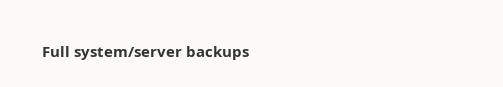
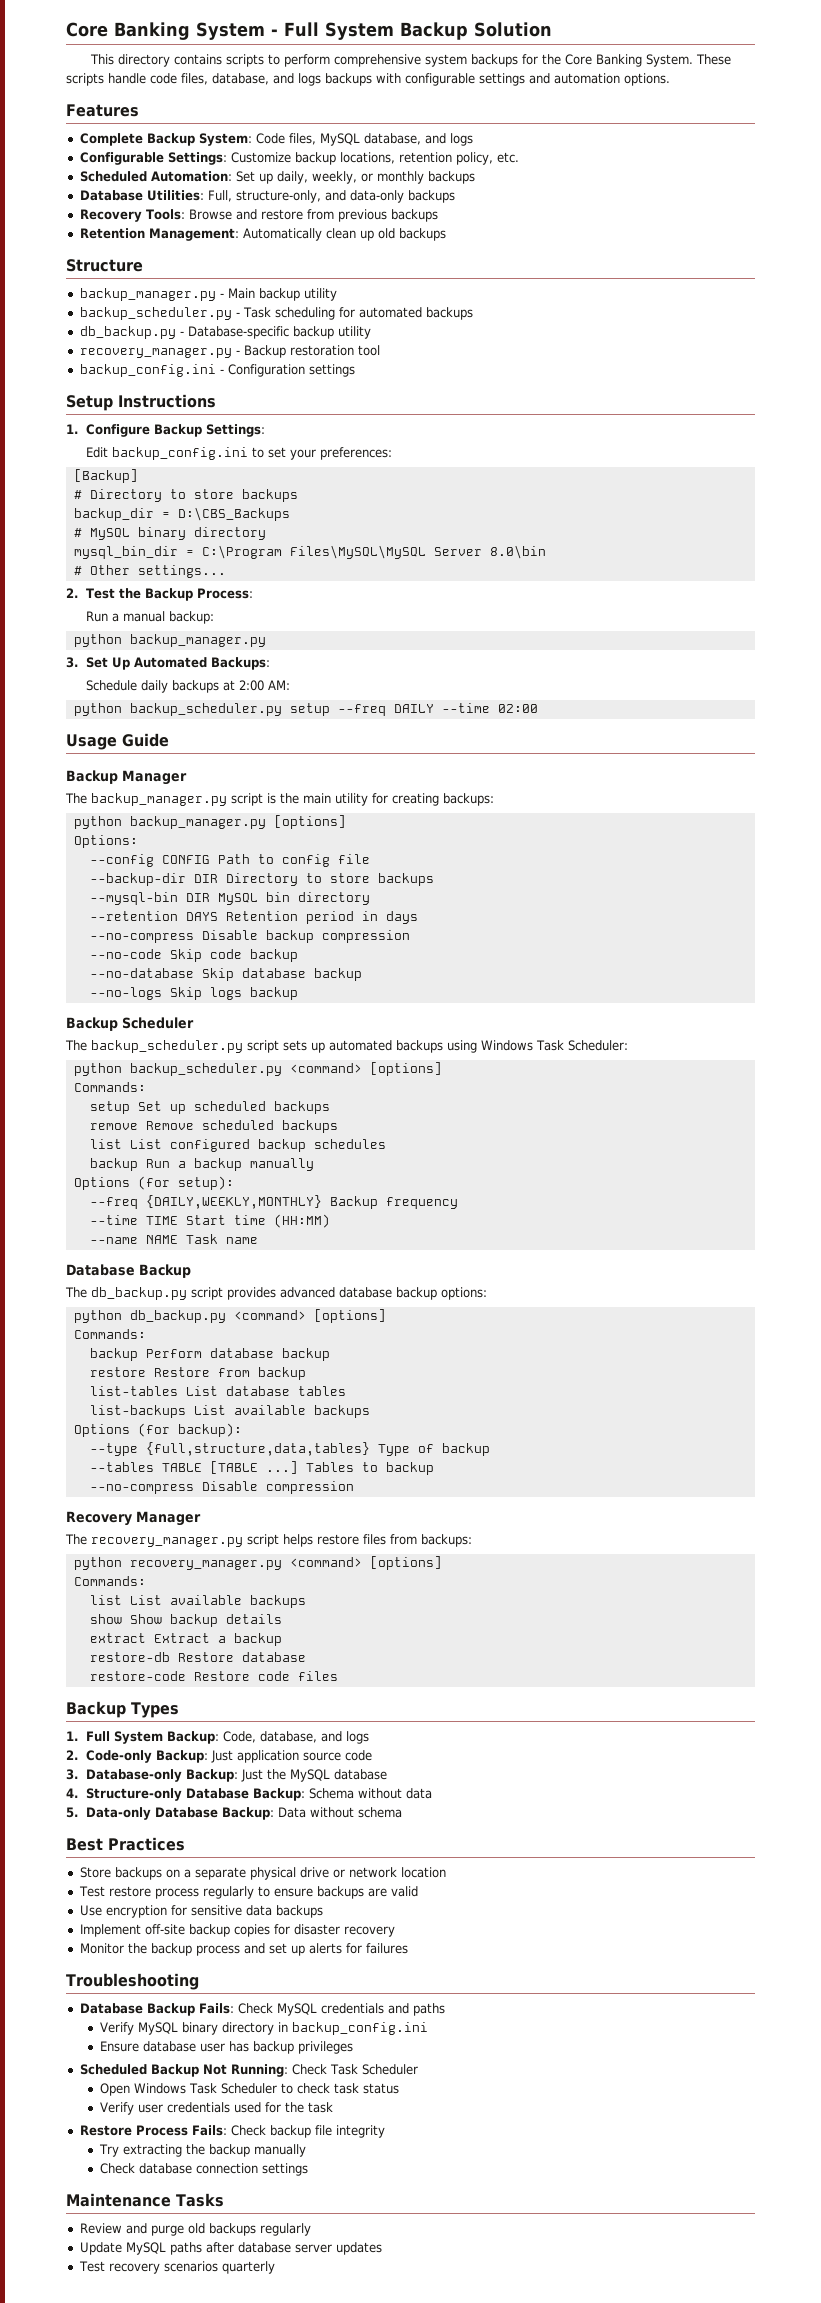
- Full system/server backups
+ Core Banking System - Full System Backup Solution
+ This directory contains scripts to perform comprehensive system backups for the Core Banking System. These scripts handle code files, database, and logs backups with configurable settings and automation options.
+ Features
+ Complete Backup System: Code files, MySQL database, and logs
+ Configurable Settings: Customize backup locations, retention policy, etc.
+ Scheduled Automation: Set up daily, weekly, or monthly backups
+ Database Utilities: Full, structure-only, and data-only backups
+ Recovery Tools: Browse and restore from previous backups
+ Retention Management: Automatically clean up old backups
+ Structure
+ backup_manager.py - Main backup utility
+ backup_scheduler.py - Task scheduling for automated backups
+ db_backup.py - Database-specific backup utility
+ recovery_manager.py - Backup restoration tool
+ backup_config.ini - Configuration settings
+ Setup Instructions
+ 1. Configure Backup Settings:
+ Edit backup_config.ini to set your preferences:
+ [Backup]
+ # Directory to store backups
+ backup_dir = D:\CBS_Backups
+ # MySQL binary directory
+ mysql_bin_dir = C:\Program Files\MySQL\MySQL Server 8.0\bin
+ # Other settings...
+ 2. Test the Backup Process:
+ Run a manual backup:
+ python backup_manager.py
+ 3. Set Up Automated Backups:
+ Schedule daily backups at 2:00 AM:
+ python backup_scheduler.py setup --freq DAILY --time 02:00
+ Usage Guide
+ Backup Manager
+ The backup_manager.py script is the main utility for creating backups:
+ python backup_manager.py [options]
+ Options:
+ --config CONFIG Path to config file
+ --backup-dir DIR Directory to store backups
+ --mysql-bin DIR MySQL bin directory
+ --retention DAYS Retention period in days
+ --no-compress Disable backup compression
+ --no-code Skip code backup
+ --no-database Skip database backup
+ --no-logs Skip logs backup
+ Backup Scheduler
+ The backup_scheduler.py script sets up automated backups using Windows Task Scheduler:
+ python backup_scheduler.py <command> [options]
+ Commands:
+ setup Set up scheduled backups
+ remove Remove scheduled backups
+ list List configured backup schedules
+ backup Run a backup manually
+ Options (for setup):
+ --freq {DAILY,WEEKLY,MONTHLY} Backup frequency
+ --time TIME Start time (HH:MM)
+ --name NAME Task name
+ Database Backup
+ The db_backup.py script provides advanced database backup options:
+ python db_backup.py <command> [options]
+ Commands:
+ backup Perform database backup
+ restore Restore from backup
+ list-tables List database tables
+ list-backups List available backups
+ Options (for backup):
+ --type {full,structure,data,tables} Type of backup
+ --tables TABLE [TABLE ...] Tables to backup
+ --no-compress Disable compression
+ Recovery Manager
+ The recovery_manager.py script helps restore files from backups:
+ python recovery_manager.py <command> [options]
+ Commands:
+ list List available backups
+ show Show backup details
+ extract Extract a backup
+ restore-db Restore database
+ restore-code Restore code files
+ Backup Types
+ 1. Full System Backup: Code, database, and logs
+ 2. Code-only Backup: Just application source code
+ 3. Database-only Backup: Just the MySQL database
+ 4. Structure-only Database Backup: Schema without data
+ 5. Data-only Database Backup: Data without schema
+ Best Practices
+ Store backups on a separate physical drive or network location
+ Test restore process regularly to ensure backups are valid
+ Use encryption for sensitive data backups
+ Implement off-site backup copies for disaster recovery
+ Monitor the backup process and set up alerts for failures
+ Troubleshooting
+ Database Backup Fails: Check MySQL credentials and paths
+ Verify MySQL binary directory in backup_config.ini
+ Ensure database user has backup privileges
+ Scheduled Backup Not Running: Check Task Scheduler
+ Open Windows Task Scheduler to check task status
+ Verify user credentials used for the task
+ Restore Process Fails: Check backup file integrity
+ Try extracting the backup manually
+ Check database connection settings
+ Maintenance Tasks
+ Review and purge old backups regularly
+ Update MySQL paths after database server updates
+ Test recovery scenarios quarterly

